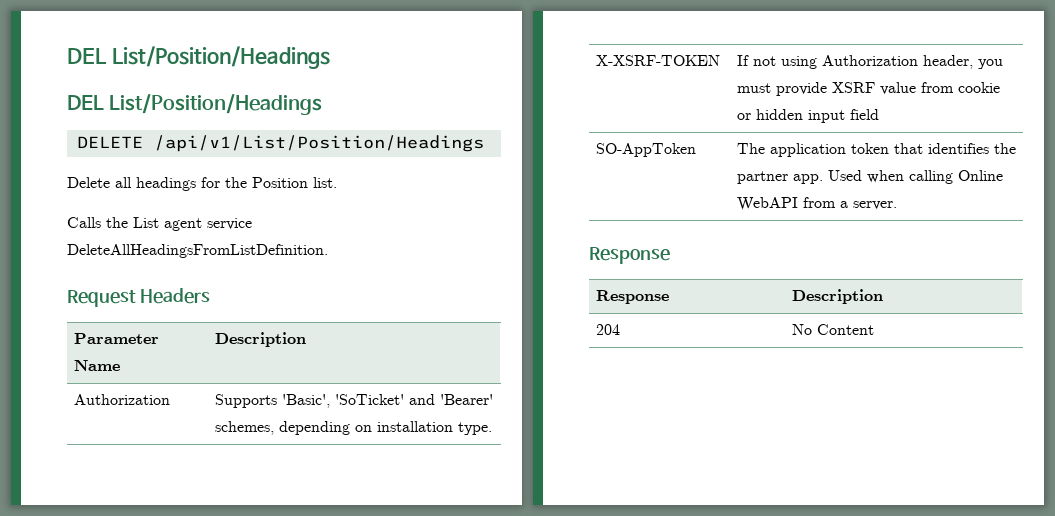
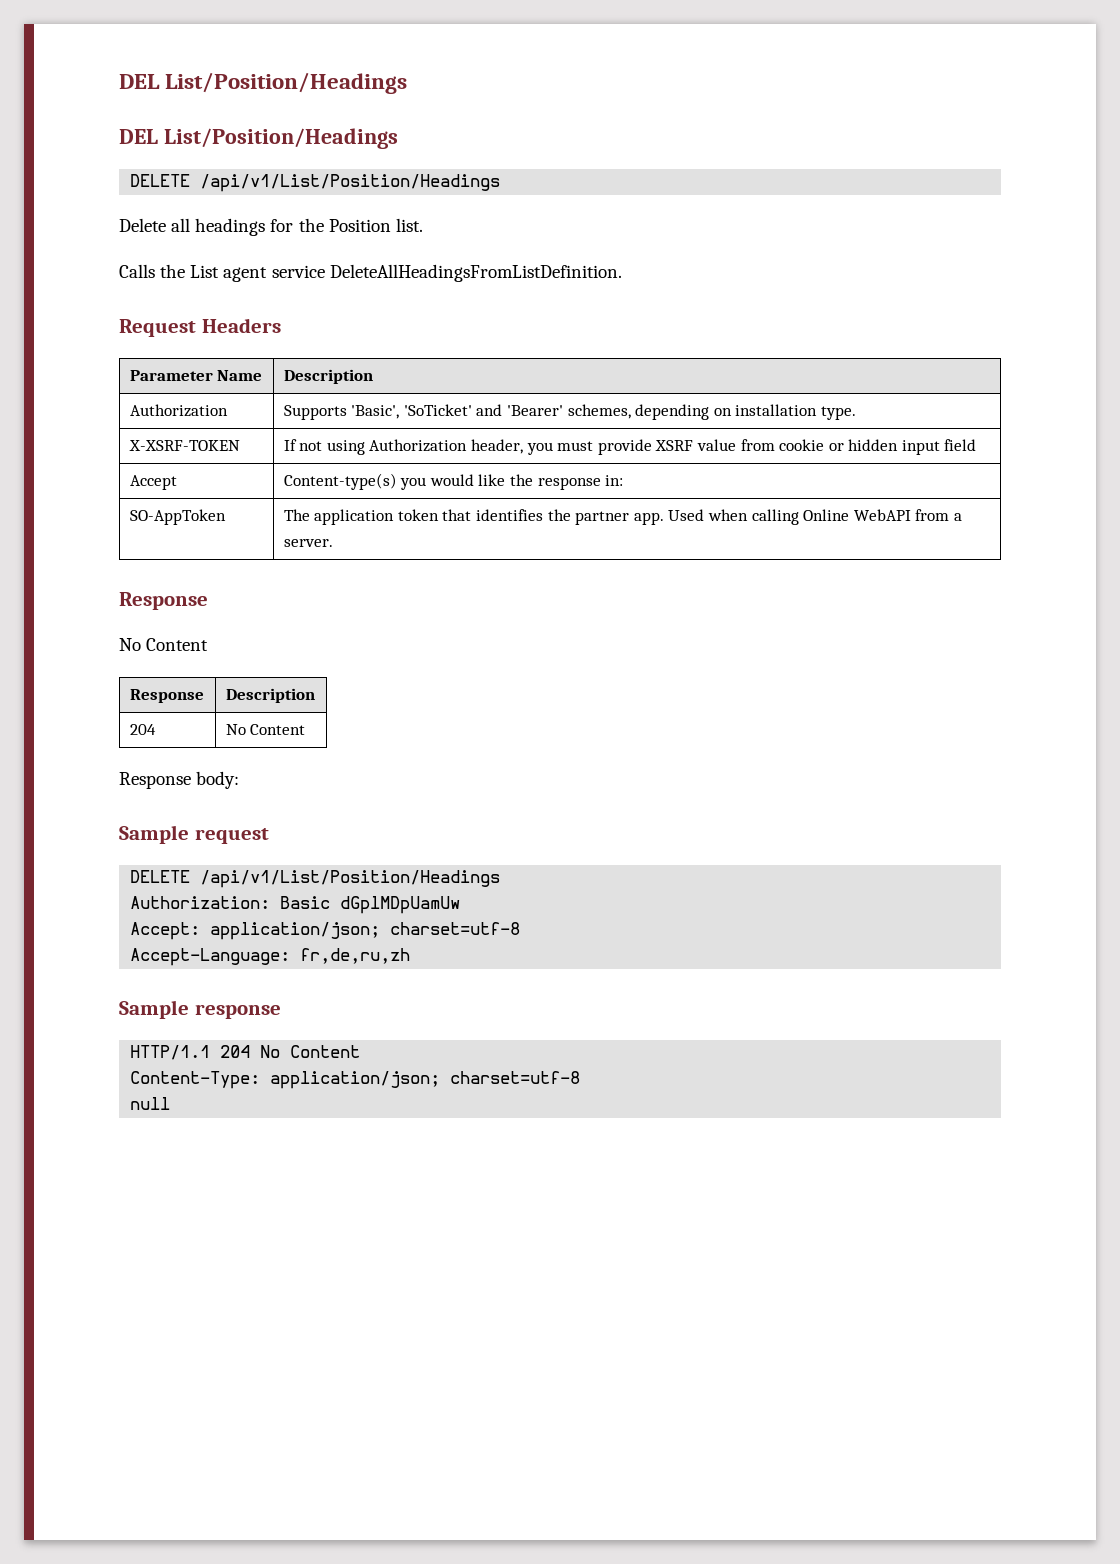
+ Accept | Content-type(s) you would like the response in:
  SO-AppToken | The application token that identifies the partner app. Used when calling Online WebAPI from a server.
  Response
+ No Content
+ Response body:
+ Sample request
+ DELETE /api/v1/List/Position/Headings
+ Authorization: Basic dGplMDpUamUw
+ Accept: application/json; charset=utf-8
+ Accept-Language: fr,de,ru,zh
+ Sample response
+ HTTP/1.1 204 No Content
+ Content-Type: application/json; charset=utf-8
+ null

